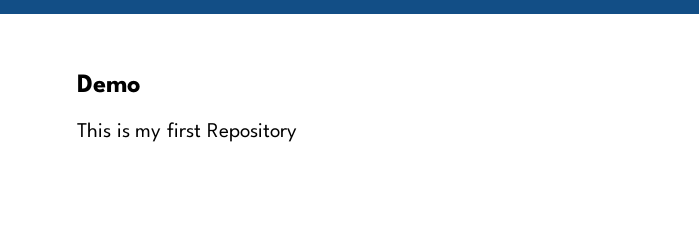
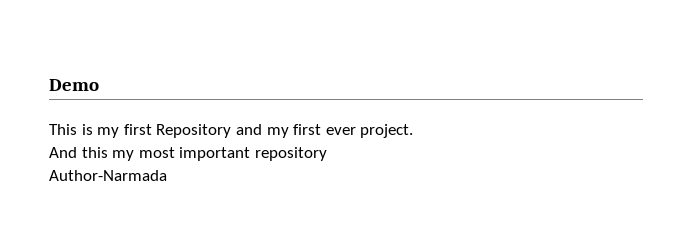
- This is my first Repository
+ This is my first Repository and my first ever project.
+ And this my most important repository
+ Author-Narmada

